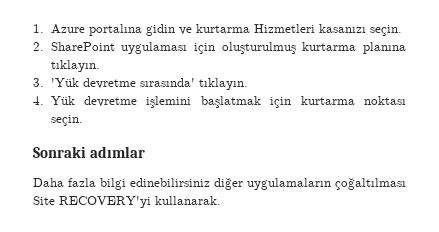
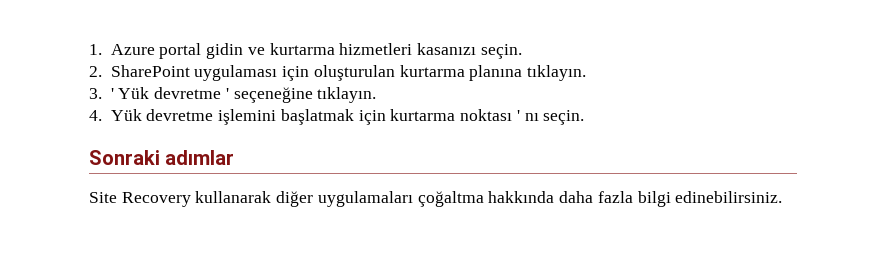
- 1. Azure portalına gidin ve kurtarma Hizmetleri kasanızı seçin.
+ 1. Azure portal gidin ve kurtarma hizmetleri kasanızı seçin.
- 2. SharePoint uygulaması için oluşturulmuş kurtarma planına tıklayın.
+ 2. SharePoint uygulaması için oluşturulan kurtarma planına tıklayın.
- 3. 'Yük devretme sırasında' tıklayın.
+ 3. ' Yük devretme ' seçeneğine tıklayın.
- 4. Yük devretme işlemini başlatmak için kurtarma noktası seçin.
+ 4. Yük devretme işlemini başlatmak için kurtarma noktası ' nı seçin.
- Daha fazla bilgi edinebilirsiniz diğer uygulamaların çoğaltılması Site RECOVERY'yi kullanarak.
+ Site Recovery kullanarak diğer uygulamaları çoğaltma hakkında daha fazla bilgi edinebilirsiniz.

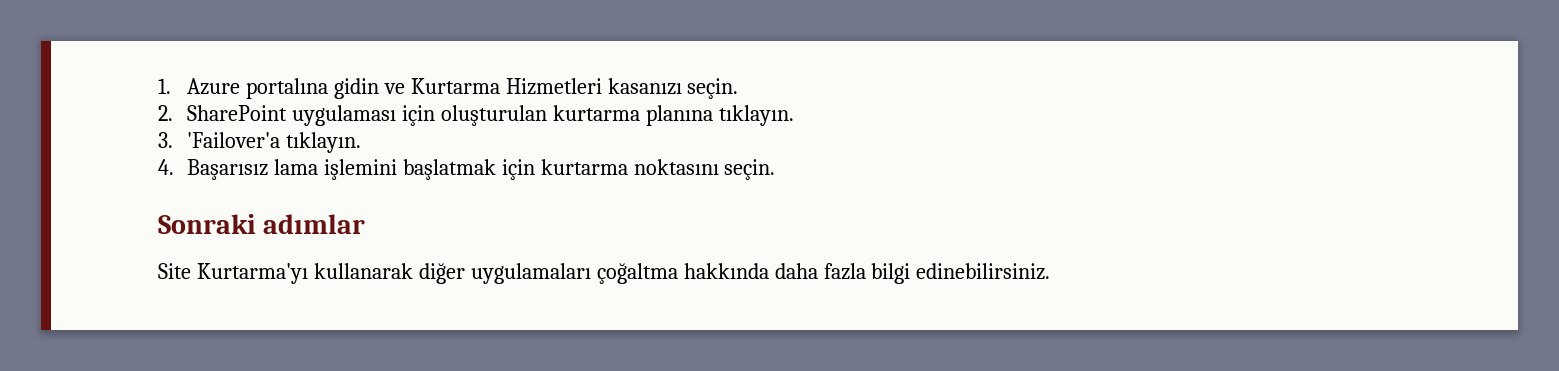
- 1. Azure portal gidin ve kurtarma hizmetleri kasanızı seçin.
+ 1. Azure portalına gidin ve Kurtarma Hizmetleri kasanızı seçin.
- 3. ' Yük devretme ' seçeneğine tıklayın.
+ 3. 'Failover'a tıklayın.
- 4. Yük devretme işlemini başlatmak için kurtarma noktası ' nı seçin.
+ 4. Başarısız lama işlemini başlatmak için kurtarma noktasını seçin.
- Site Recovery kullanarak diğer uygulamaları çoğaltma hakkında daha fazla bilgi edinebilirsiniz.
+ Site Kurtarma'yı kullanarak diğer uygulamaları çoğaltma hakkında daha fazla bilgi edinebilirsiniz.

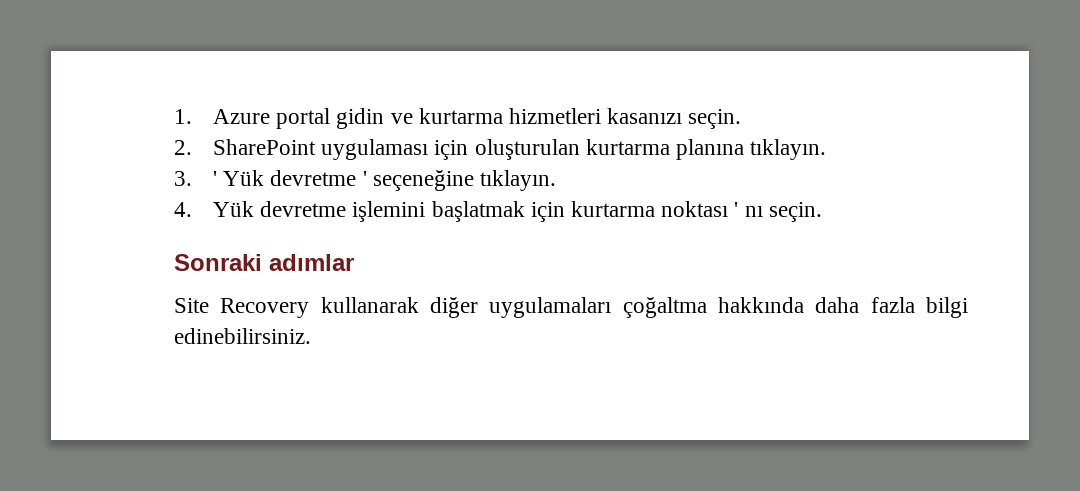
- 1. Azure portalına gidin ve Kurtarma Hizmetleri kasanızı seçin.
+ 1. Azure portal gidin ve kurtarma hizmetleri kasanızı seçin.
- 3. 'Failover'a tıklayın.
+ 3. ' Yük devretme ' seçeneğine tıklayın.
- 4. Başarısız lama işlemini başlatmak için kurtarma noktasını seçin.
+ 4. Yük devretme işlemini başlatmak için kurtarma noktası ' nı seçin.
- Site Kurtarma'yı kullanarak diğer uygulamaları çoğaltma hakkında daha fazla bilgi edinebilirsiniz.
+ Site Recovery kullanarak diğer uygulamaları çoğaltma hakkında daha fazla bilgi edinebilirsiniz.

